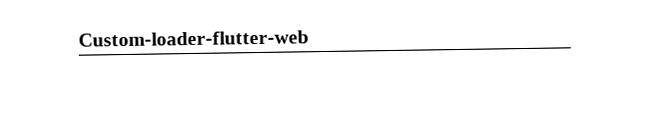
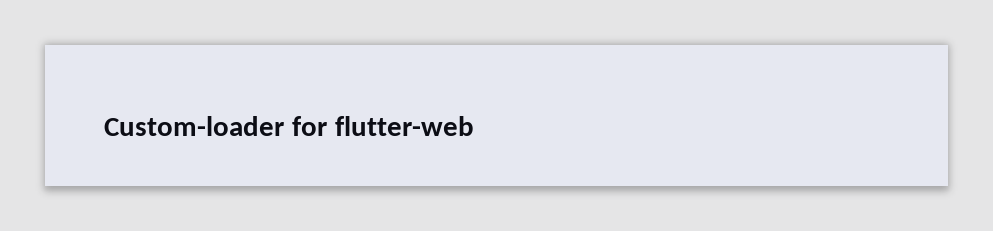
- Custom-loader-flutter-web
+ Custom-loader for flutter-web

